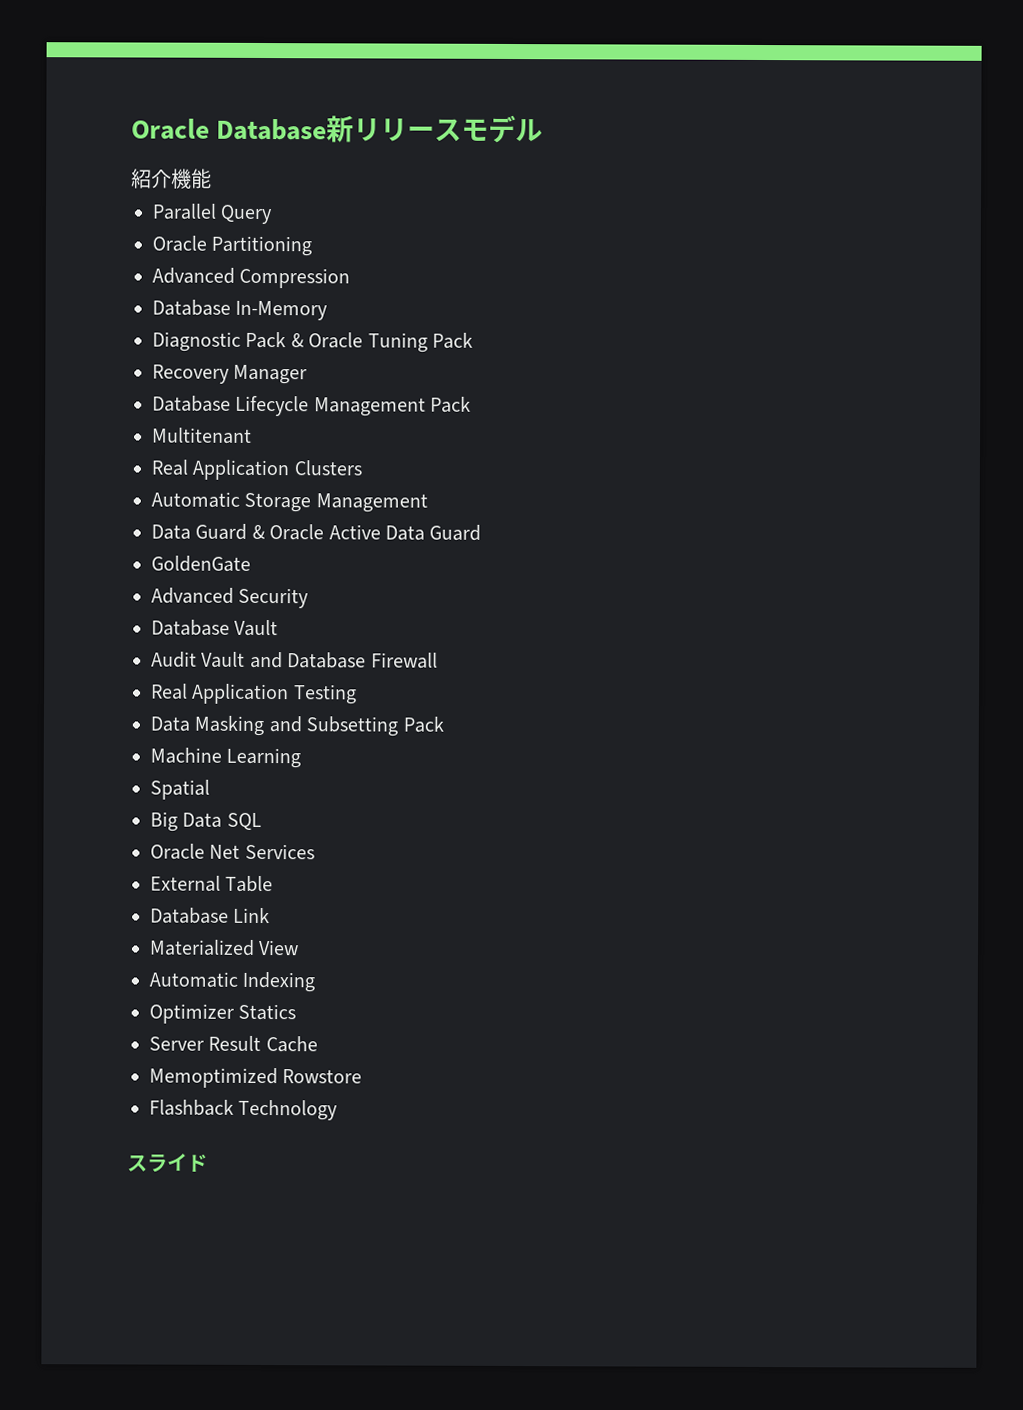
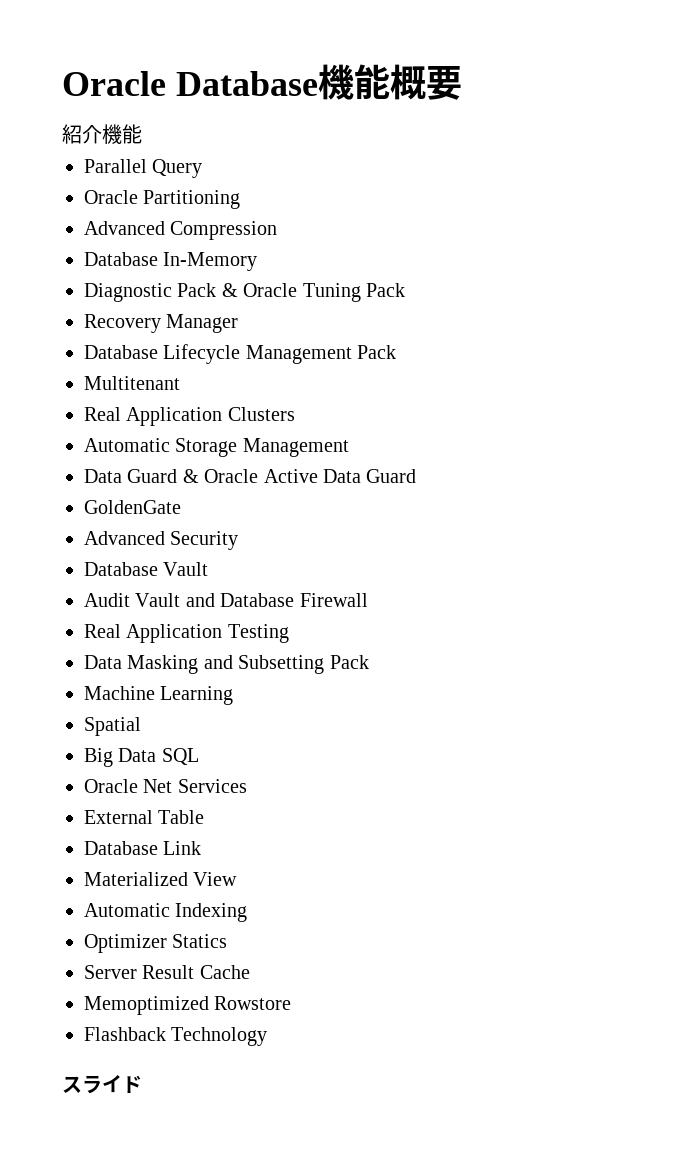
- Oracle Database新リリースモデル
+ Oracle Database機能概要

